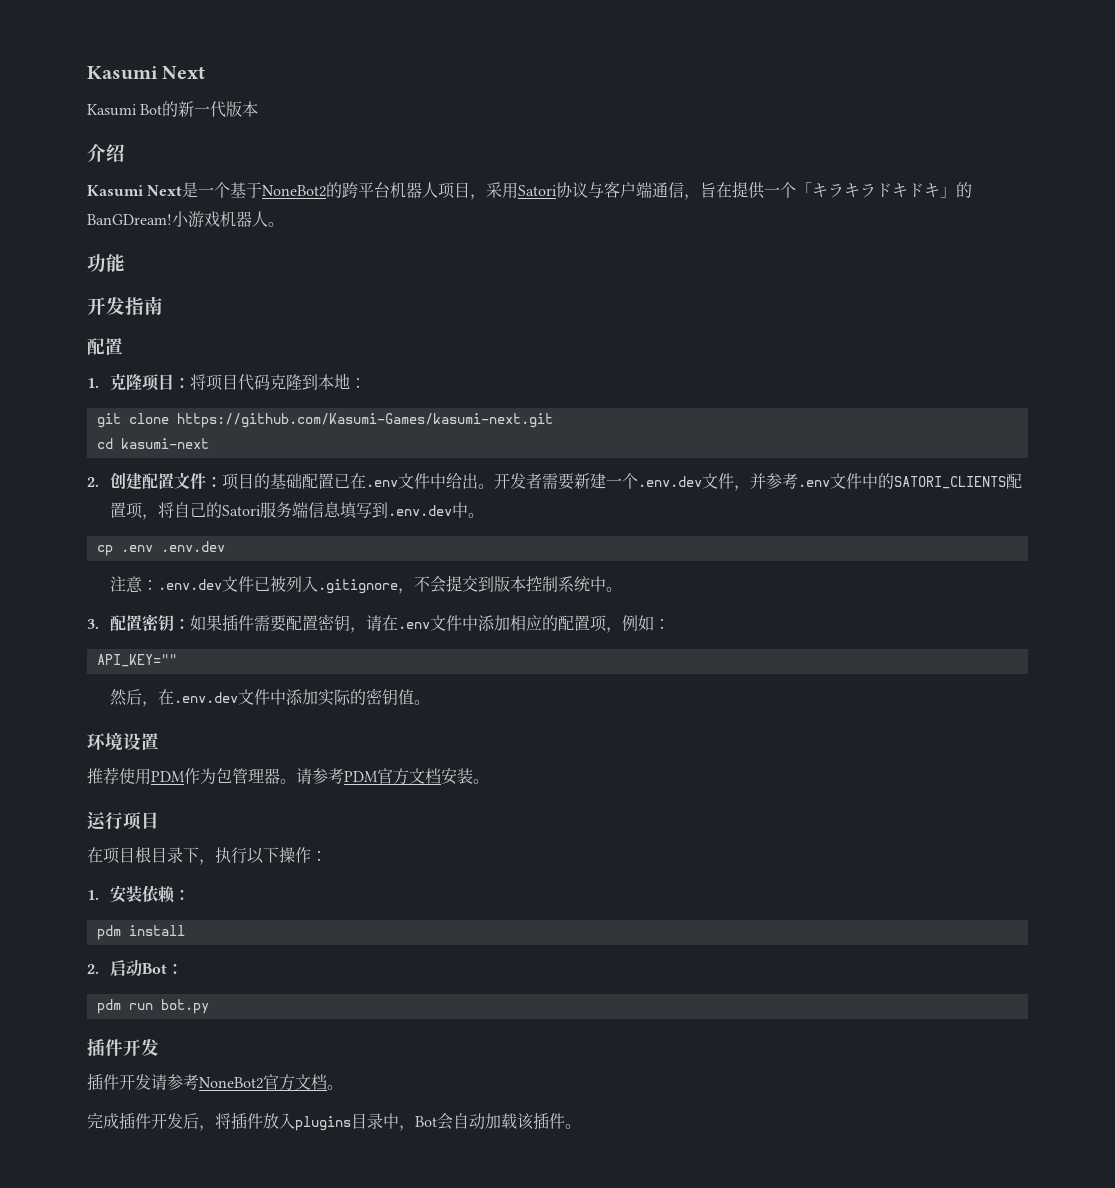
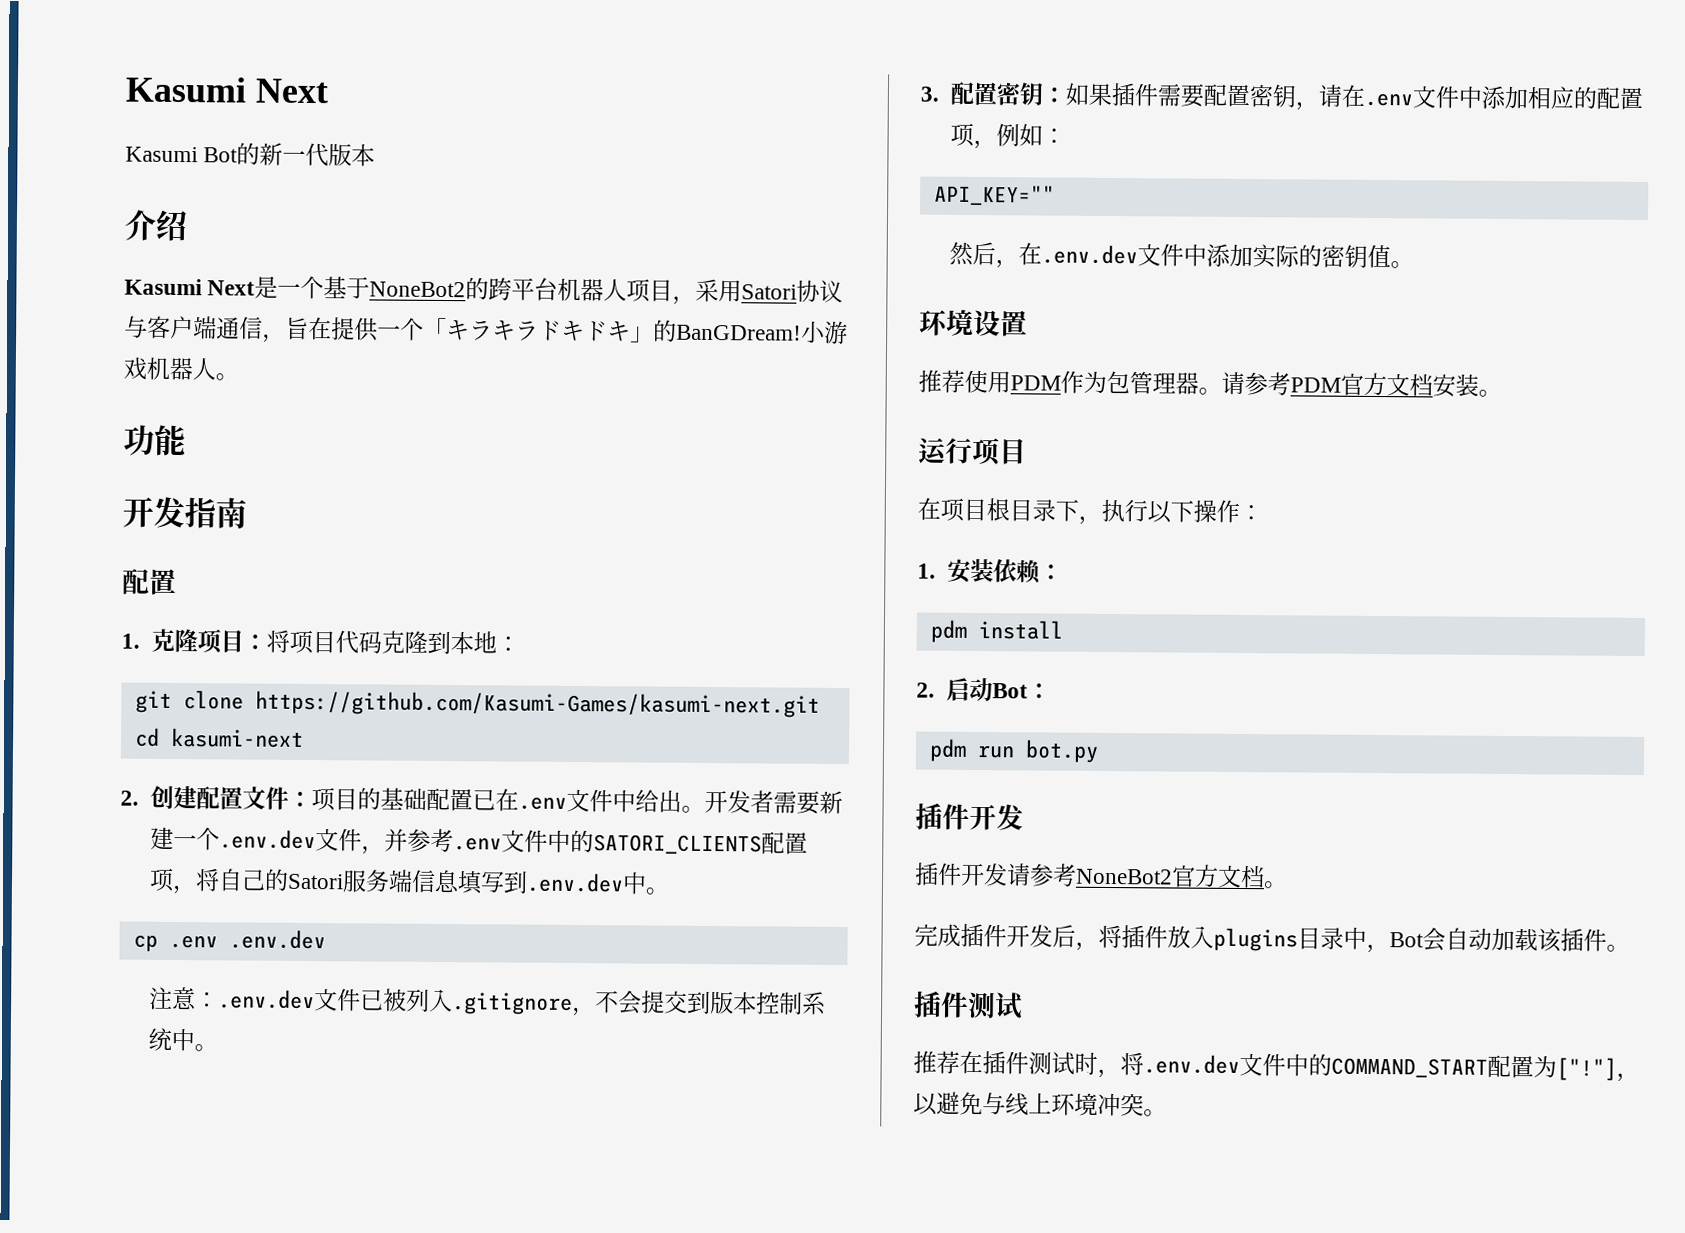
  完成插件开发后，将插件放入plugins目录中，Bot会自动加载该插件。
+ 插件测试
+ 推荐在插件测试时，将.env.dev文件中的COMMAND_START配置为["!"]，以避免与线上环境冲突。

